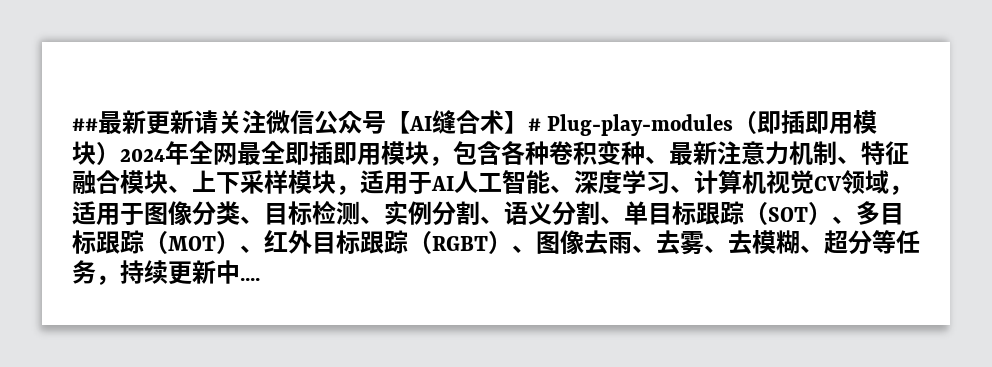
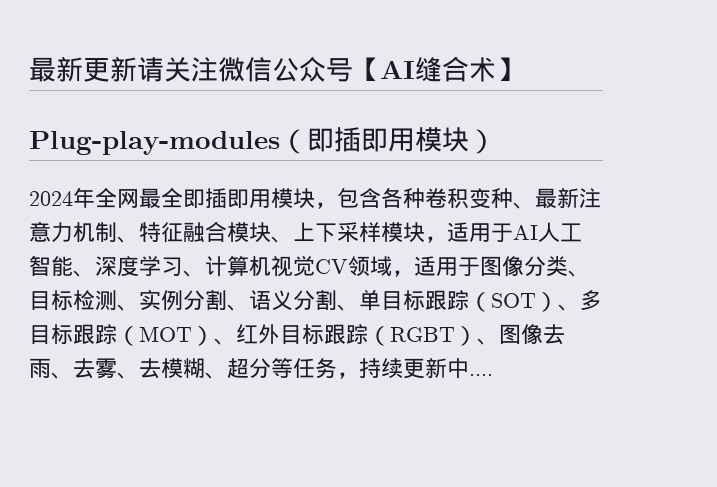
- ##最新更新请关注微信公众号【AI缝合术】# Plug-play-modules（即插即用模块）2024年全网最全即插即用模块，包含各种卷积变种、最新注意力机制、特征融合模块、上下采样模块，适用于AI人工智能、深度学习、计算机视觉CV领域，适用于图像分类、目标检测、实例分割、语义分割、单目标跟踪（SOT）、多目标跟踪（MOT）、红外目标跟踪（RGBT）、图像去雨、去雾、去模糊、超分等任务，持续更新中....
+ 最新更新请关注微信公众号【AI缝合术】
+ Plug-play-modules（即插即用模块）
+ 2024年全网最全即插即用模块，包含各种卷积变种、最新注意力机制、特征融合模块、上下采样模块，适用于AI人工智能、深度学习、计算机视觉CV领域，适用于图像分类、目标检测、实例分割、语义分割、单目标跟踪（SOT）、多目标跟踪（MOT）、红外目标跟踪（RGBT）、图像去雨、去雾、去模糊、超分等任务，持续更新中....

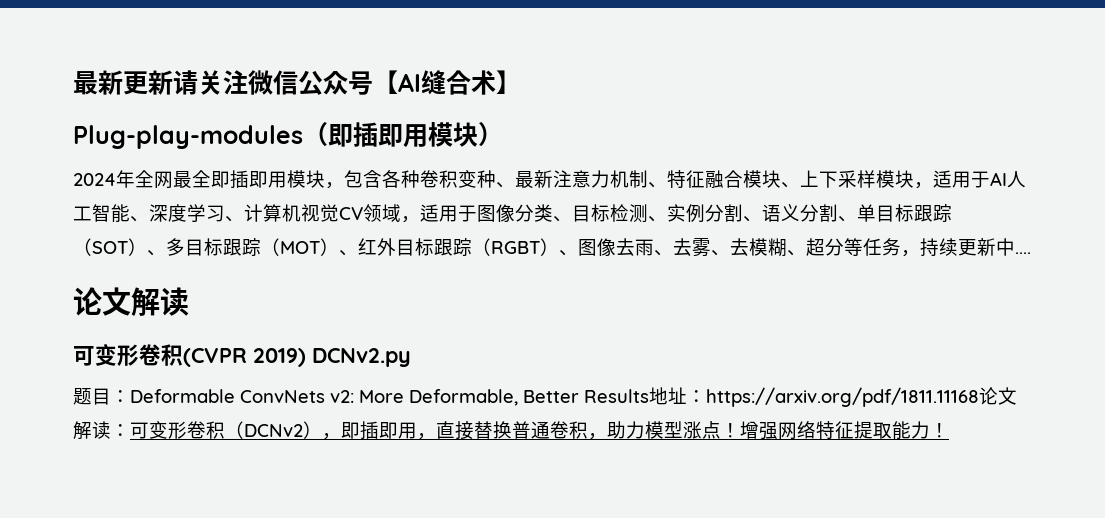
  2024年全网最全即插即用模块，包含各种卷积变种、最新注意力机制、特征融合模块、上下采样模块，适用于AI人工智能、深度学习、计算机视觉CV领域，适用于图像分类、目标检测、实例分割、语义分割、单目标跟踪（SOT）、多目标跟踪（MOT）、红外目标跟踪（RGBT）、图像去雨、去雾、去模糊、超分等任务，持续更新中....
+ 论文解读
+ 可变形卷积(CVPR 2019) DCNv2.py
+ 题目：Deformable ConvNets v2: More Deformable, Better Results地址：https://arxiv.org/pdf/1811.11168论文解读：可变形卷积（DCNv2），即插即用，直接替换普通卷积，助力模型涨点！增强网络特征提取能力！

